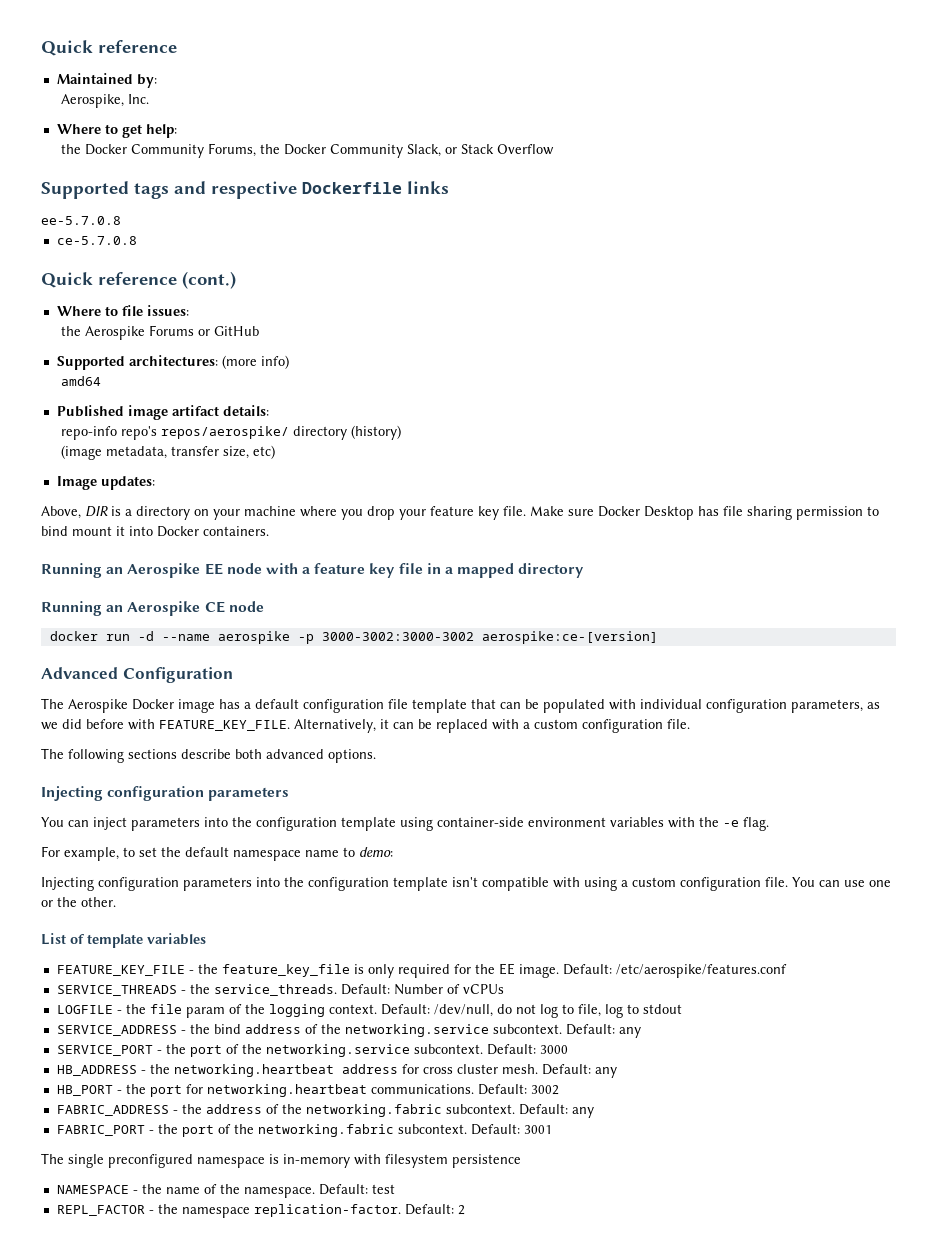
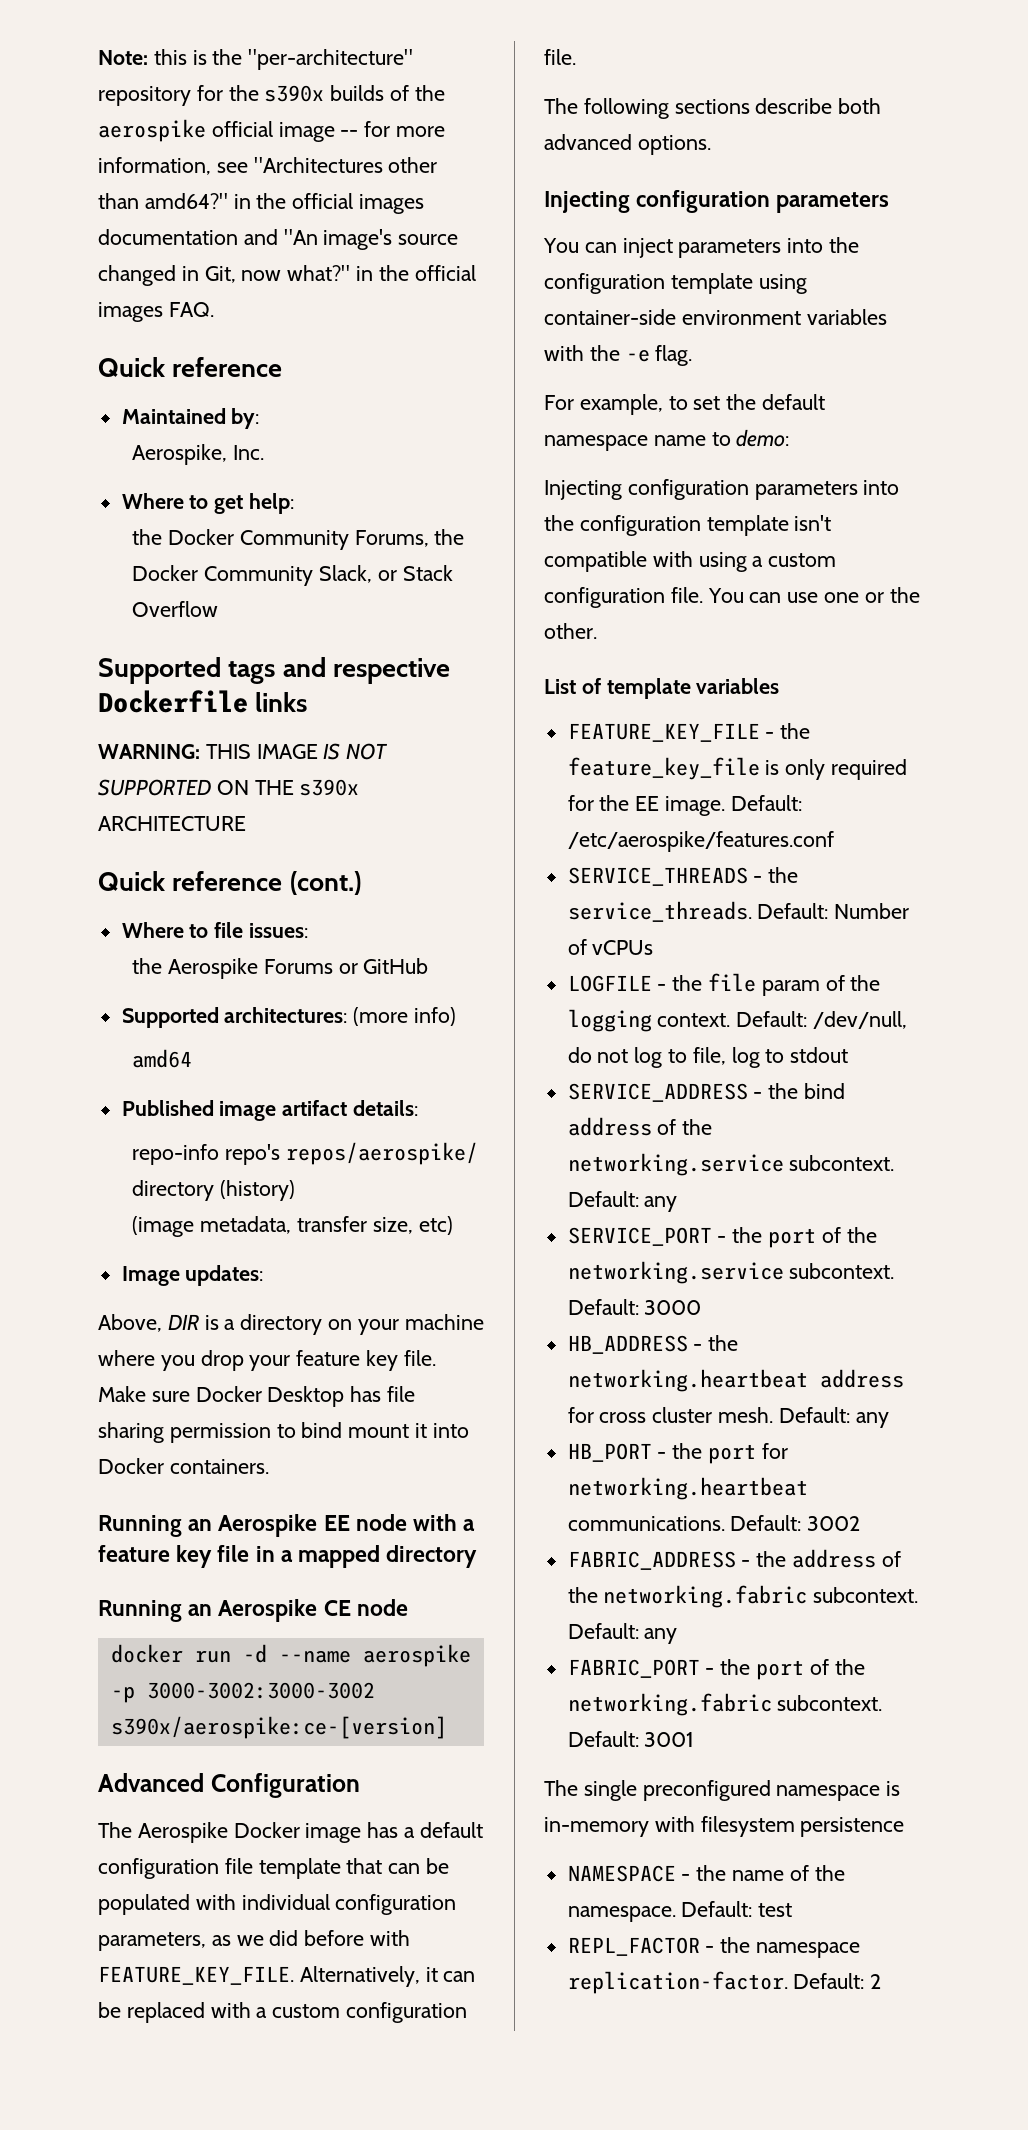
+ Note: this is the "per-architecture" repository for the s390x builds of the aerospike official image -- for more information, see "Architectures other than amd64?" in the official images documentation and "An image's source changed in Git, now what?" in the official images FAQ.
- ee-5.7.0.8
- ce-5.7.0.8
+ WARNING: THIS IMAGE IS NOT SUPPORTED ON THE s390x ARCHITECTURE
- docker run -d --name aerospike -p 3000-3002:3000-3002 aerospike:ce-[version]
+ docker run -d --name aerospike -p 3000-3002:3000-3002 s390x/aerospike:ce-[version]

